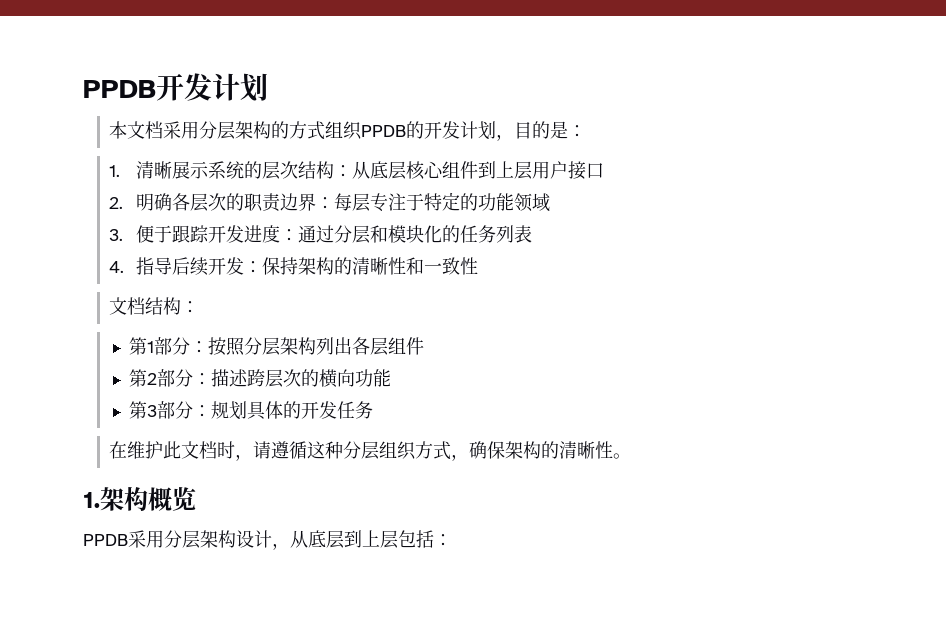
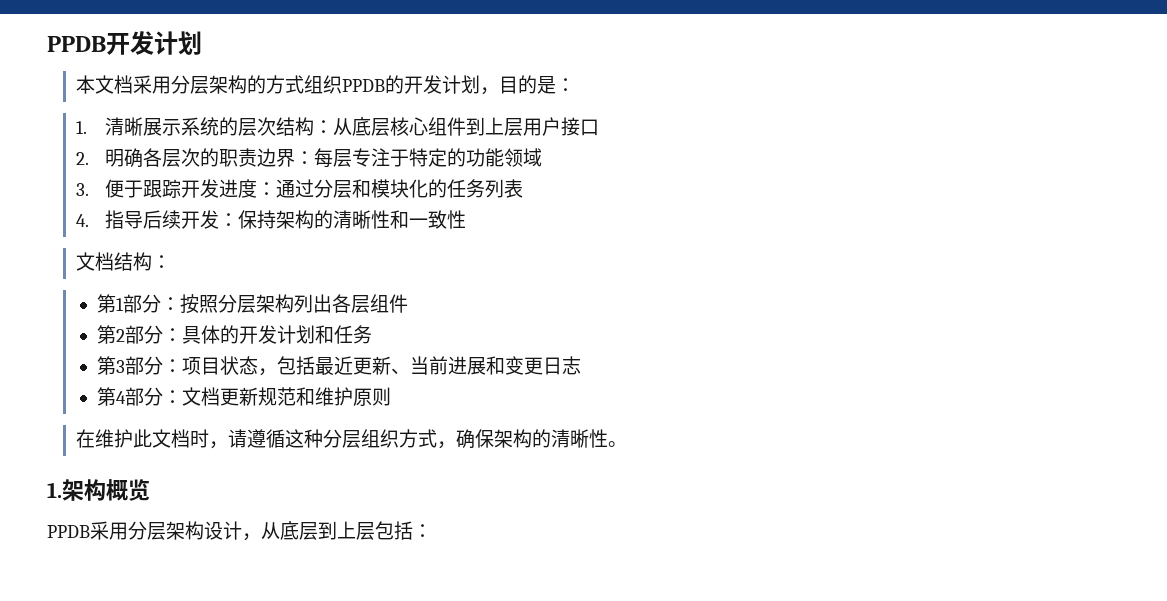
- 第2部分：描述跨层次的横向功能
- 第3部分：规划具体的开发任务
+ 第2部分：具体的开发计划和任务
+ 第3部分：项目状态，包括最近更新、当前进展和变更日志
+ 第4部分：文档更新规范和维护原则

